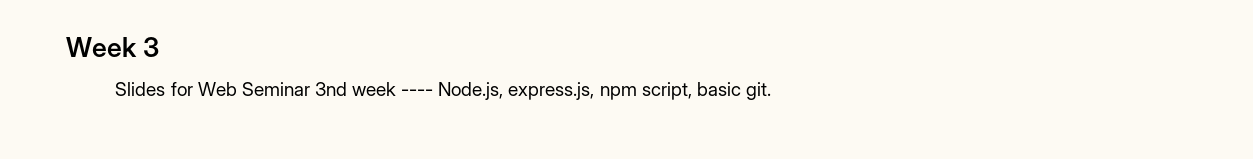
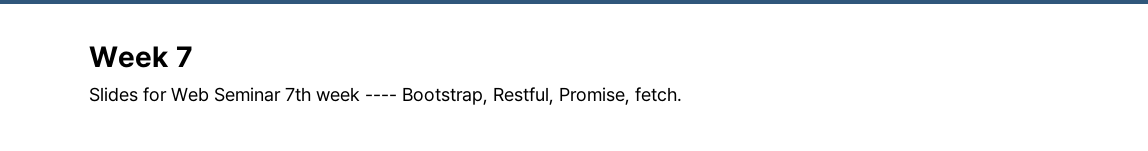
- Week 3
+ Week 7
- Slides for Web Seminar 3nd week ---- Node.js, express.js, npm script, basic git.
+ Slides for Web Seminar 7th week ---- Bootstrap, Restful, Promise, fetch.

